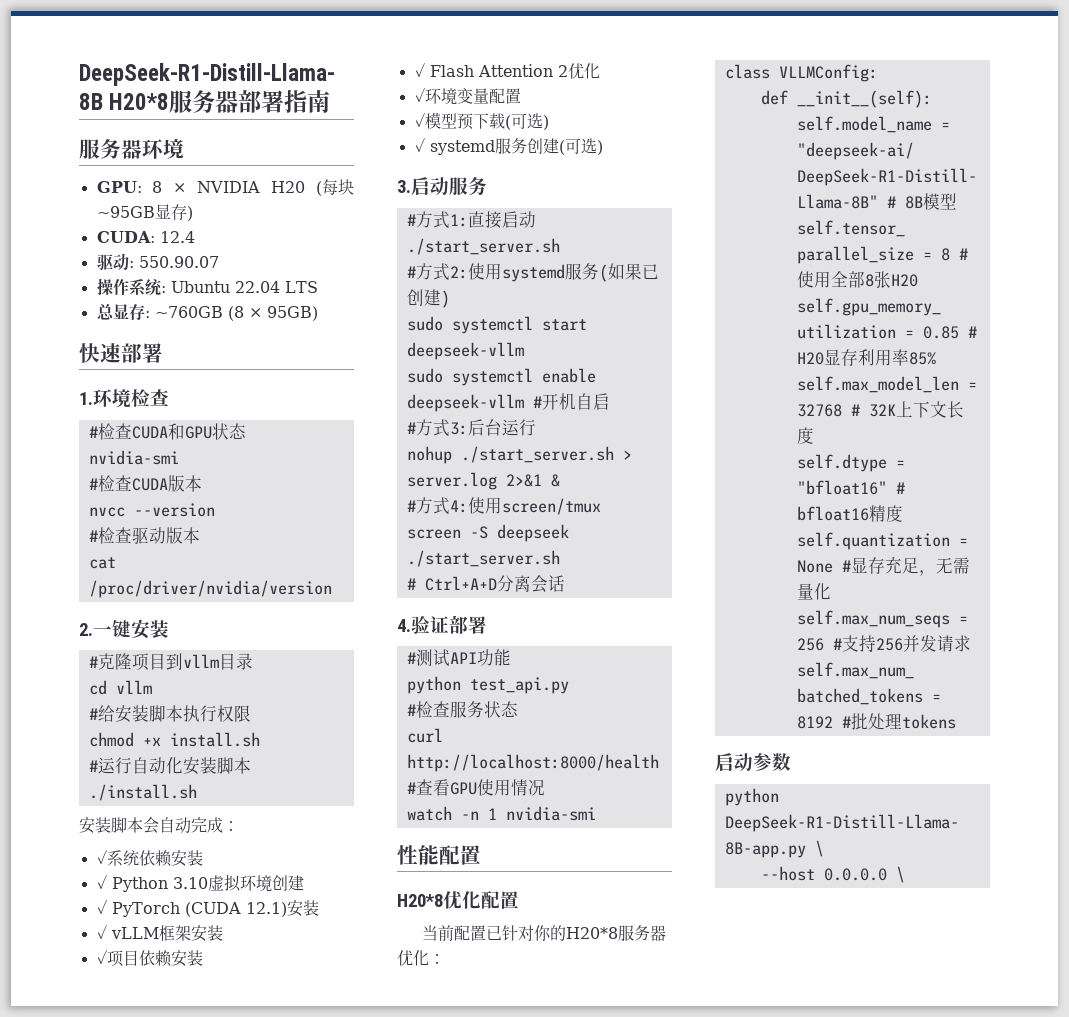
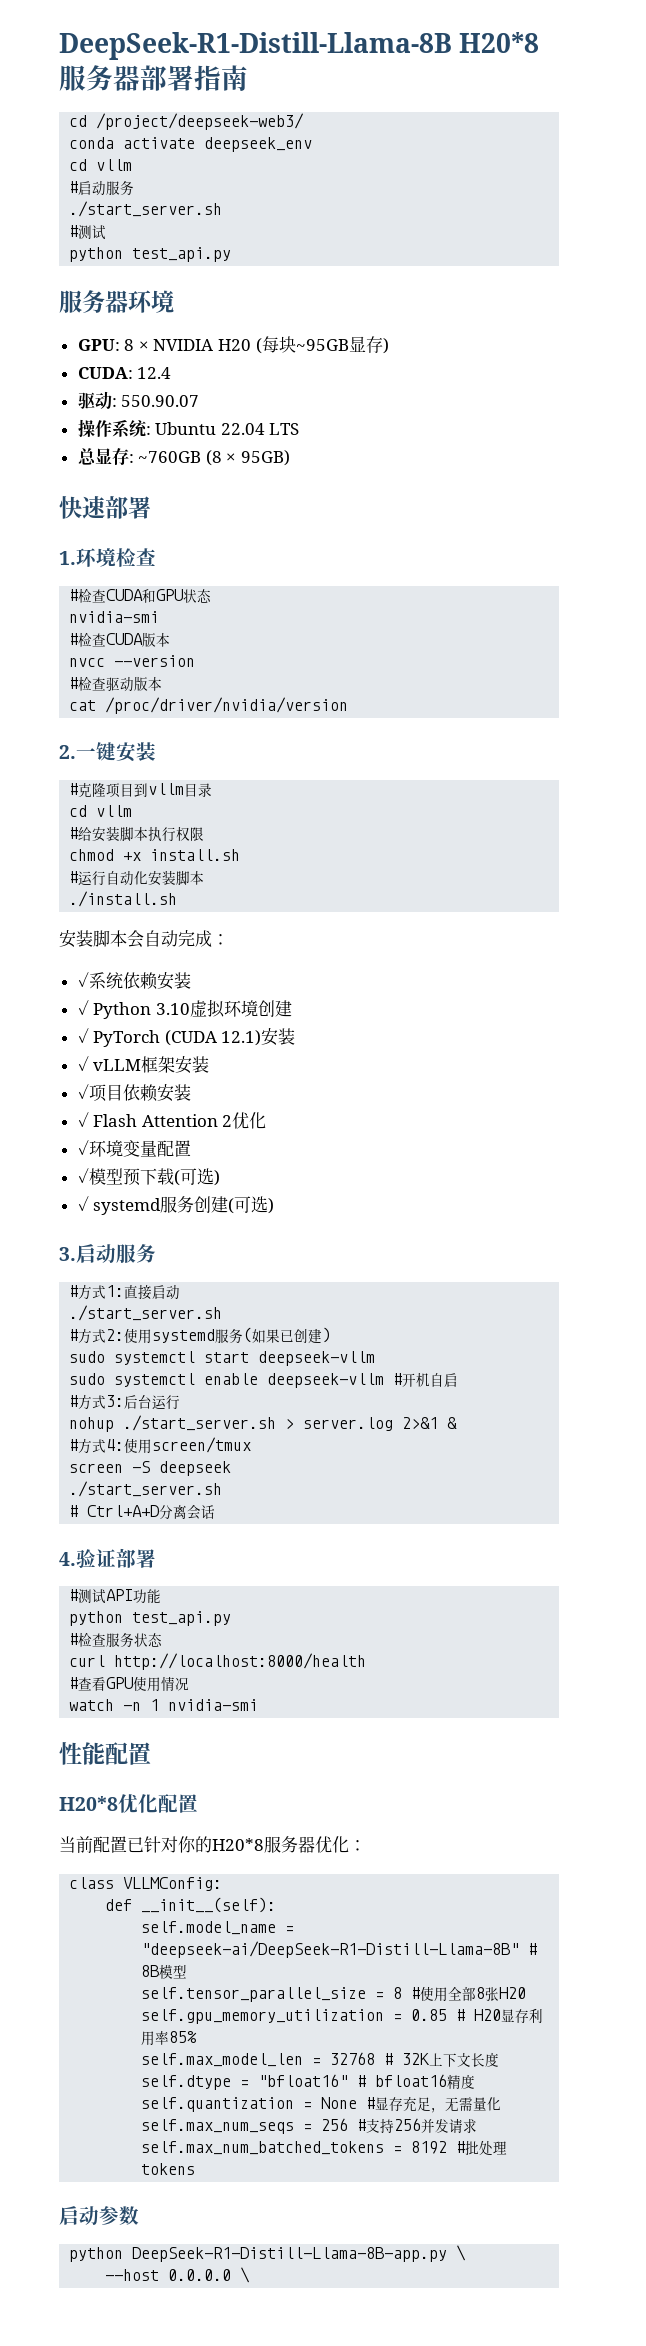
+ cd /project/deepseek-web3/
+ conda activate deepseek_env
+ cd vllm
+ #启动服务
+ ./start_server.sh
+ #测试
+ python test_api.py

